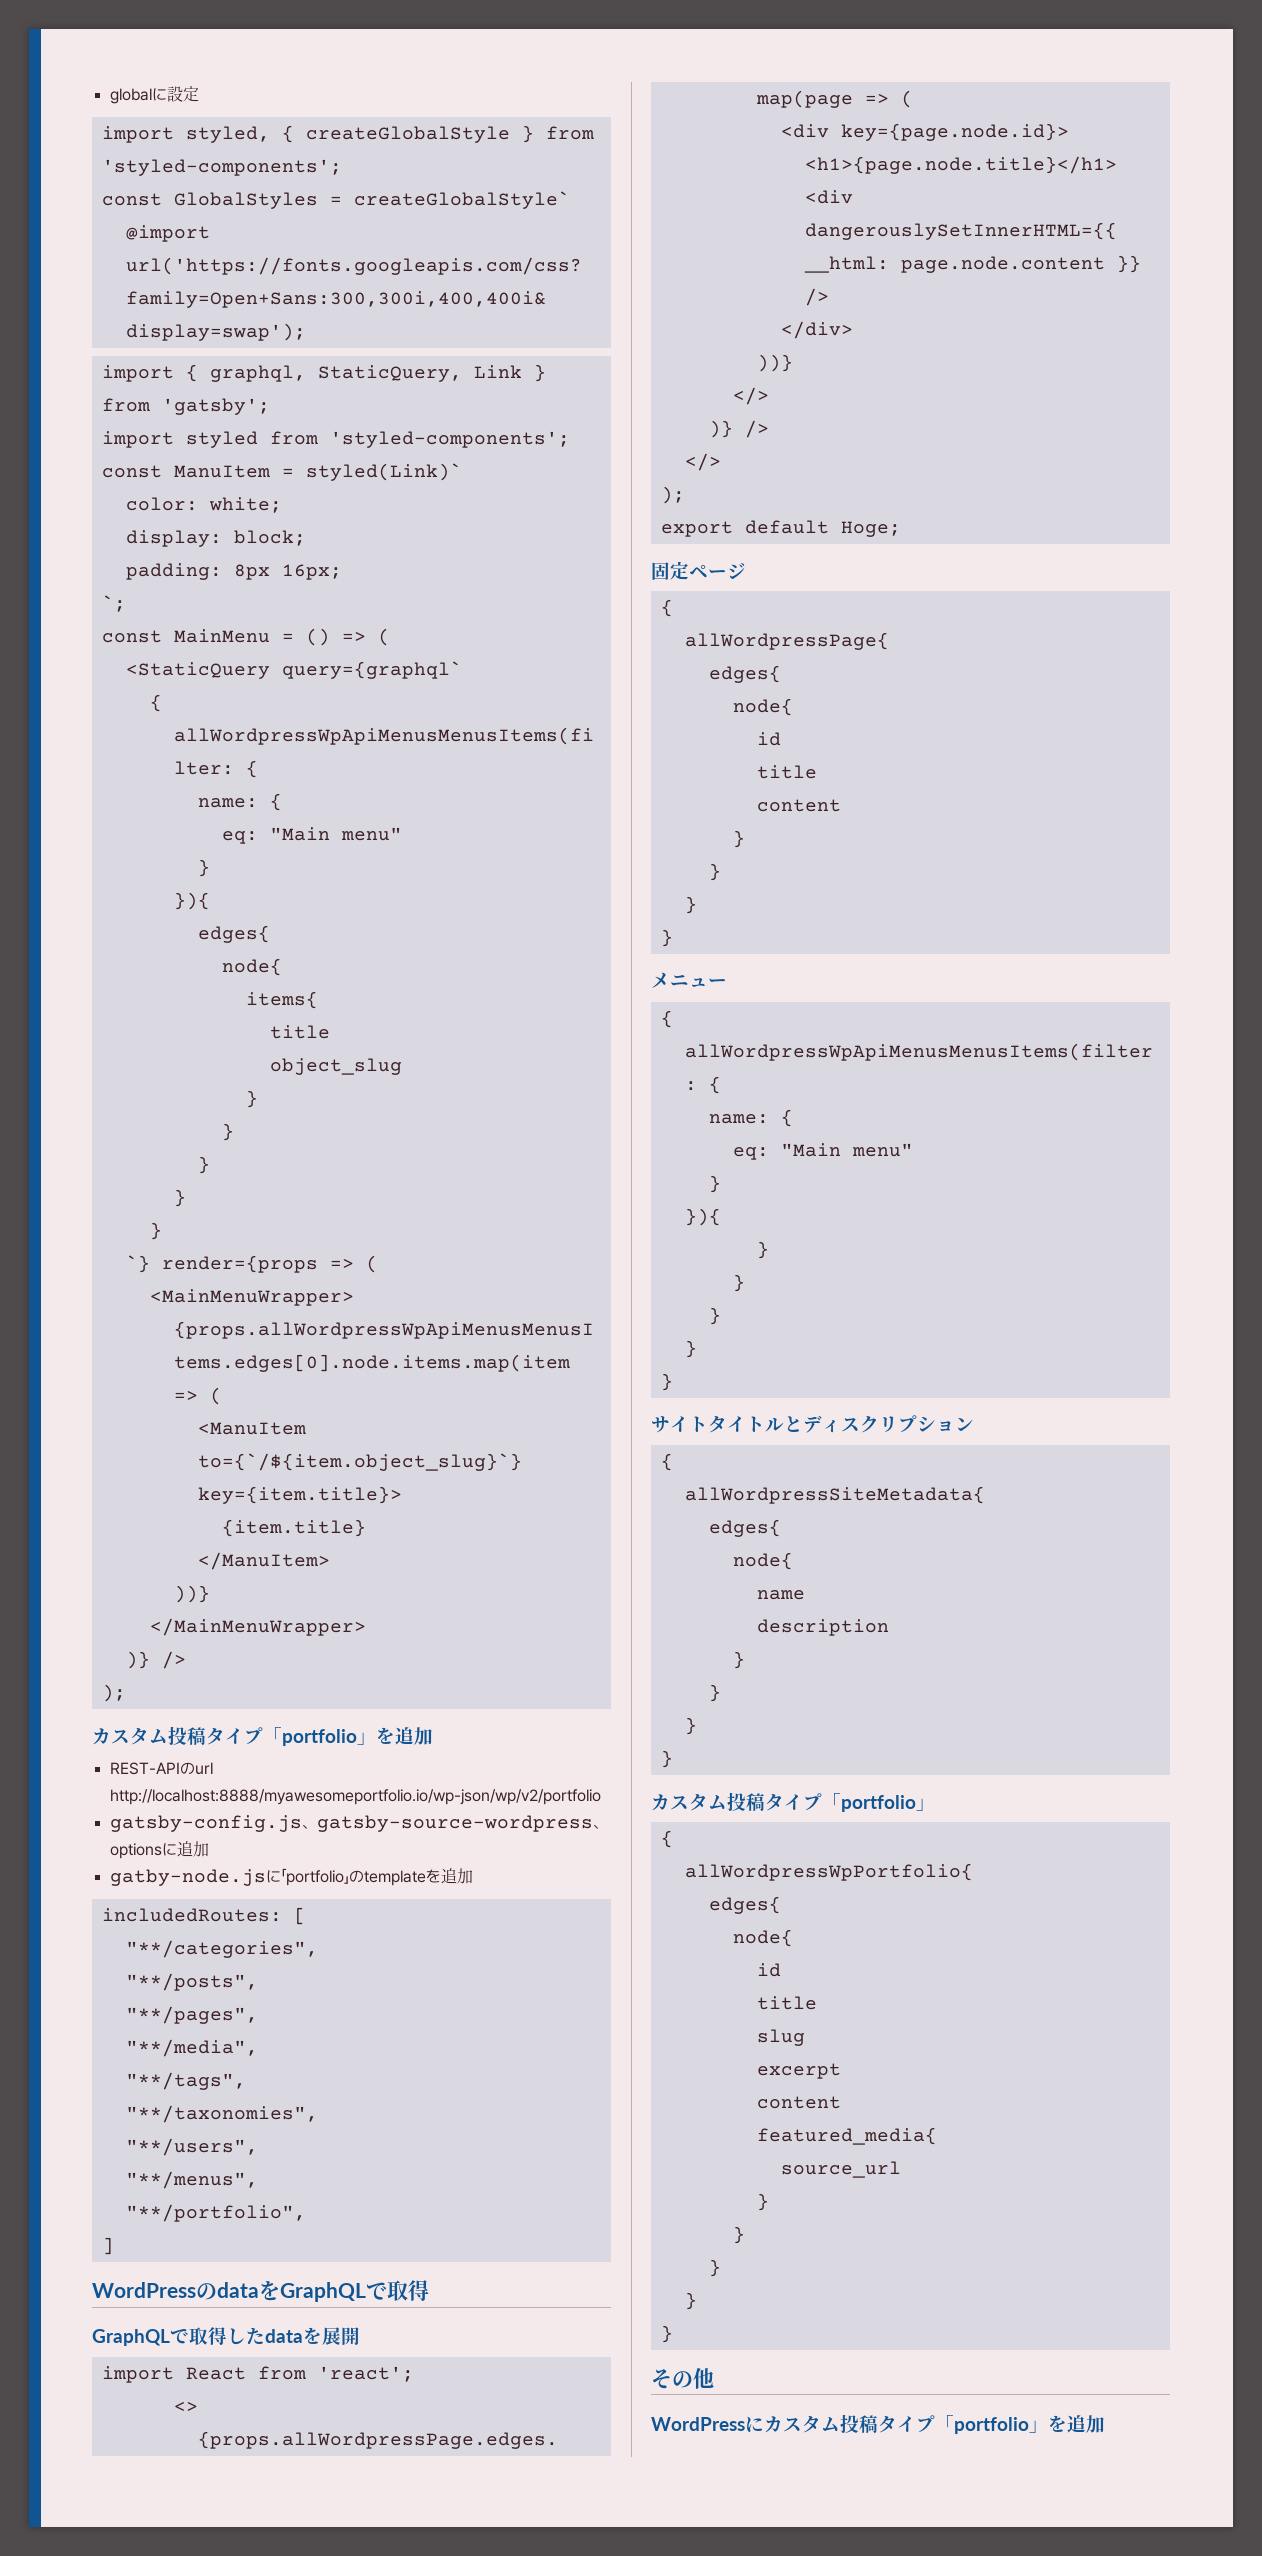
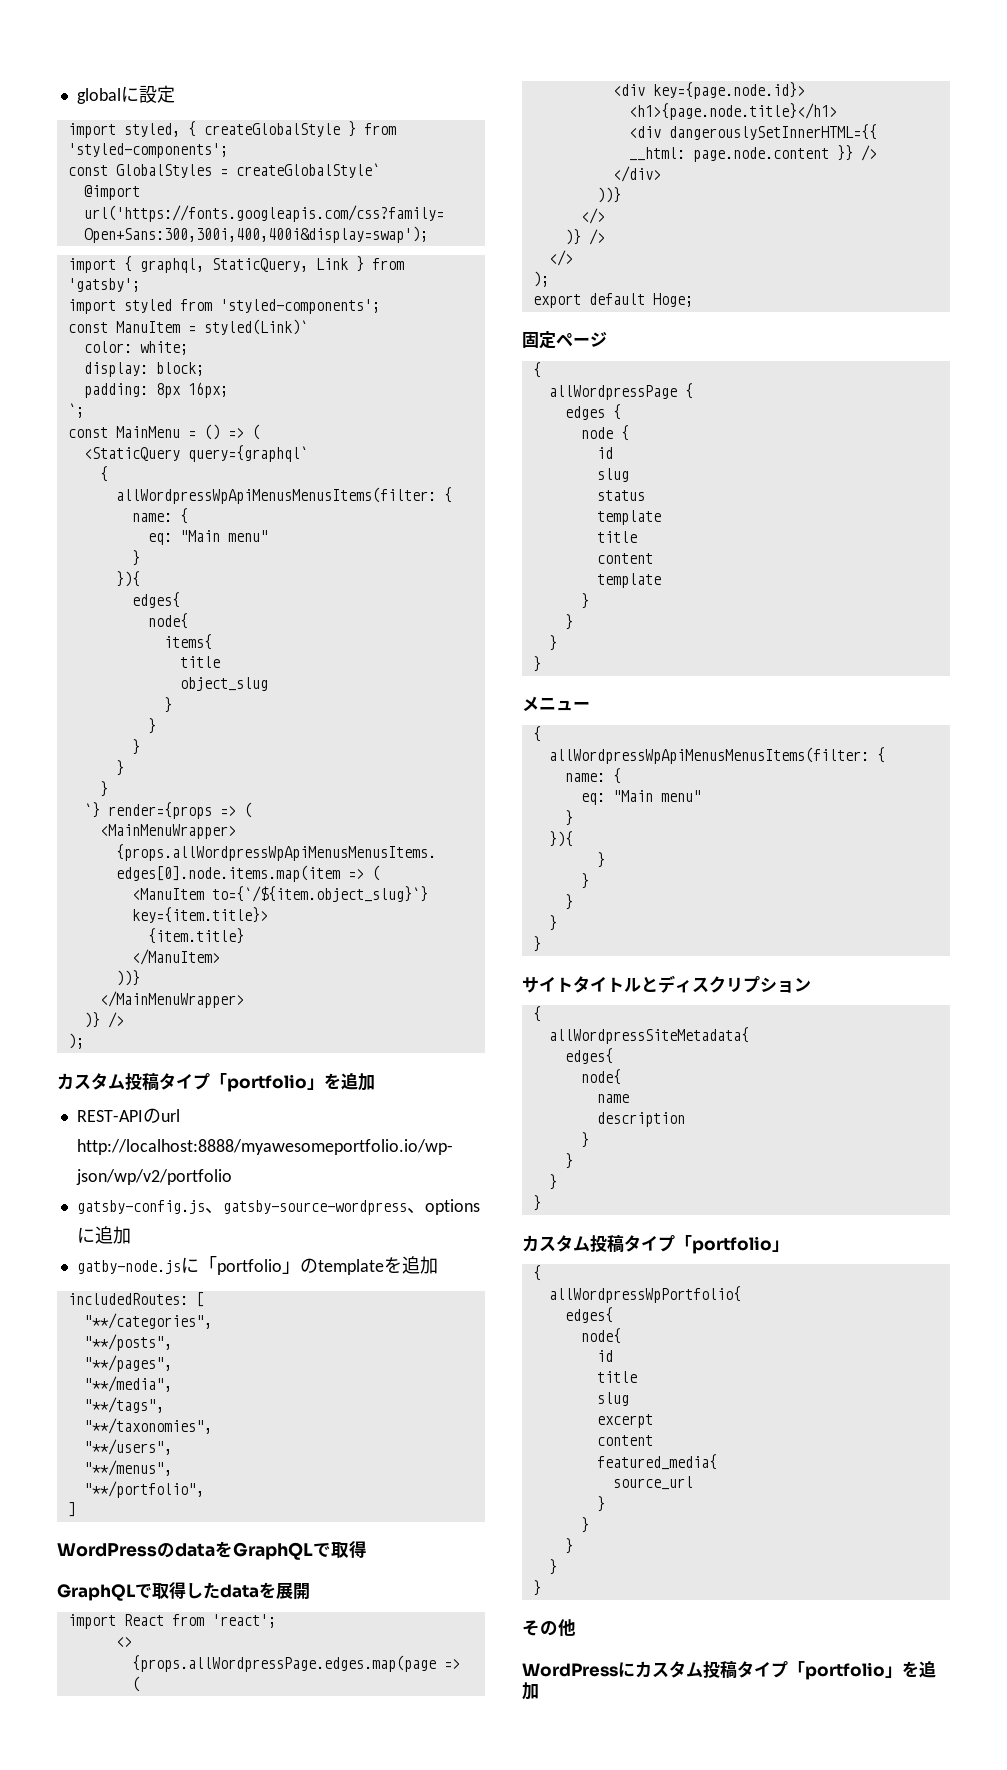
- allWordpressPage{
- edges{
- node{
+ allWordpressPage {
+ edges {
+ node {
  id
+ slug
+ status
+ template
  title
  content
+ template

